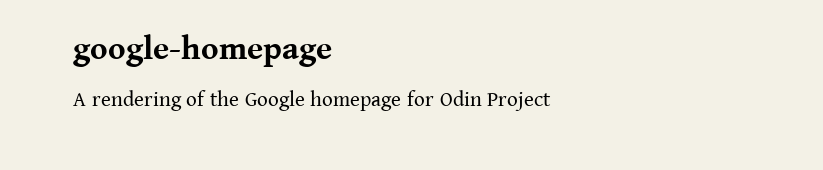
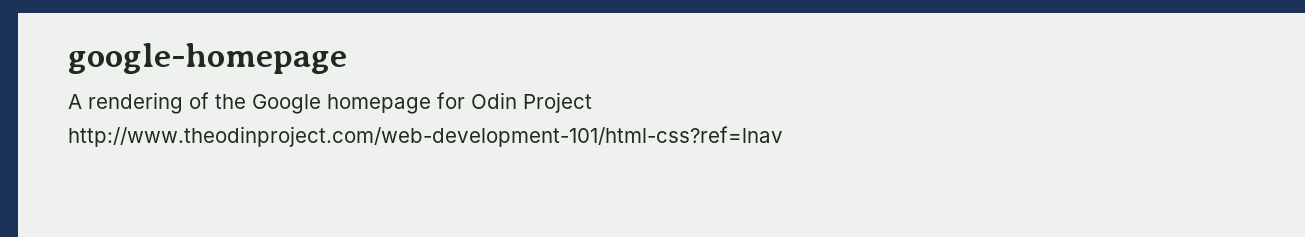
+ http://www.theodinproject.com/web-development-101/html-css?ref=lnav

